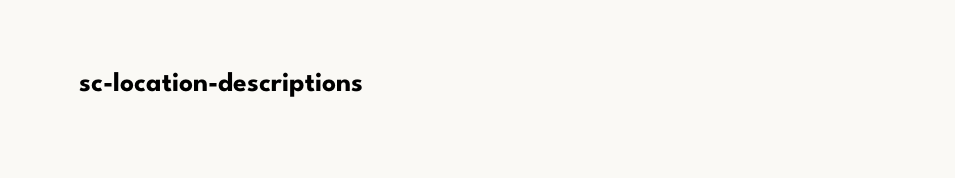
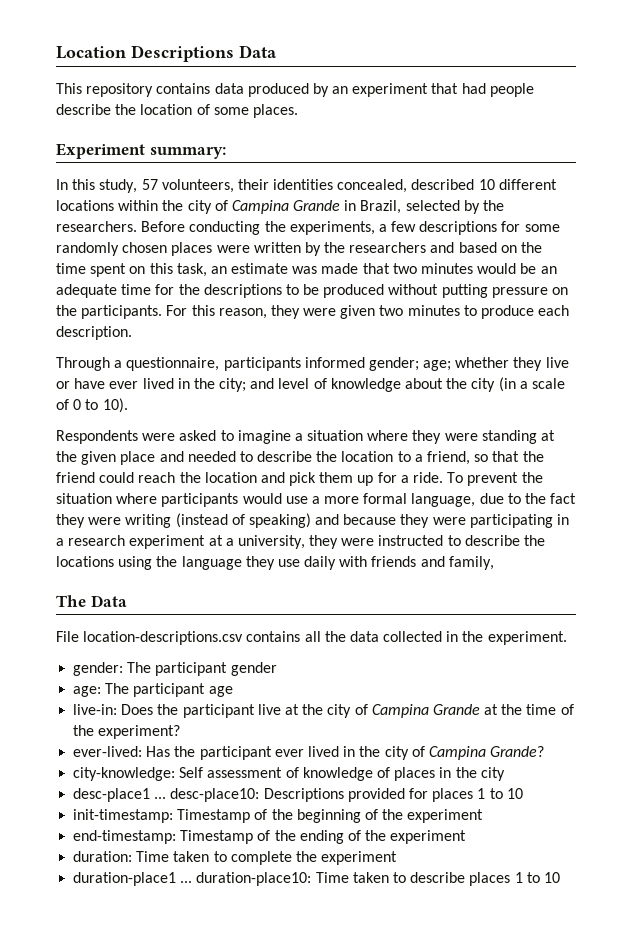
- sc-location-descriptions
+ Location Descriptions Data
+ This repository contains data produced by an experiment that had people describe the location of some places.
+ Experiment summary:
+ In this study, 57 volunteers, their identities concealed, described 10 different locations within the city of Campina Grande in Brazil, selected by the researchers. Before conducting the experiments, a few descriptions for some randomly chosen places were written by the researchers and based on the time spent on this task, an estimate was made that two minutes would be an adequate time for the descriptions to be produced without putting pressure on the participants. For this reason, they were given two minutes to produce each description.
+ Through a questionnaire, participants informed gender; age; whether they live or have ever lived in the city; and level of knowledge about the city (in a scale of 0 to 10).
+ Respondents were asked to imagine a situation where they were standing at the given place and needed to describe the location to a friend, so that the friend could reach the location and pick them up for a ride. To prevent the situation where participants would use a more formal language, due to the fact they were writing (instead of speaking) and because they were participating in a research experiment at a university, they were instructed to describe the locations using the language they use daily with friends and family,
+ The Data
+ File location-descriptions.csv contains all the data collected in the experiment.
+ gender: The participant gender
+ age: The participant age
+ live-in: Does the participant live at the city of Campina Grande at the time of the experiment?
+ ever-lived: Has the participant ever lived in the city of Campina Grande?
+ city-knowledge: Self assessment of knowledge of places in the city
+ desc-place1 ... desc-place10: Descriptions provided for places 1 to 10
+ init-timestamp: Timestamp of the beginning of the experiment
+ end-timestamp: Timestamp of the ending of the experiment
+ duration: Time taken to complete the experiment
+ duration-place1 ... duration-place10: Time taken to describe places 1 to 10

